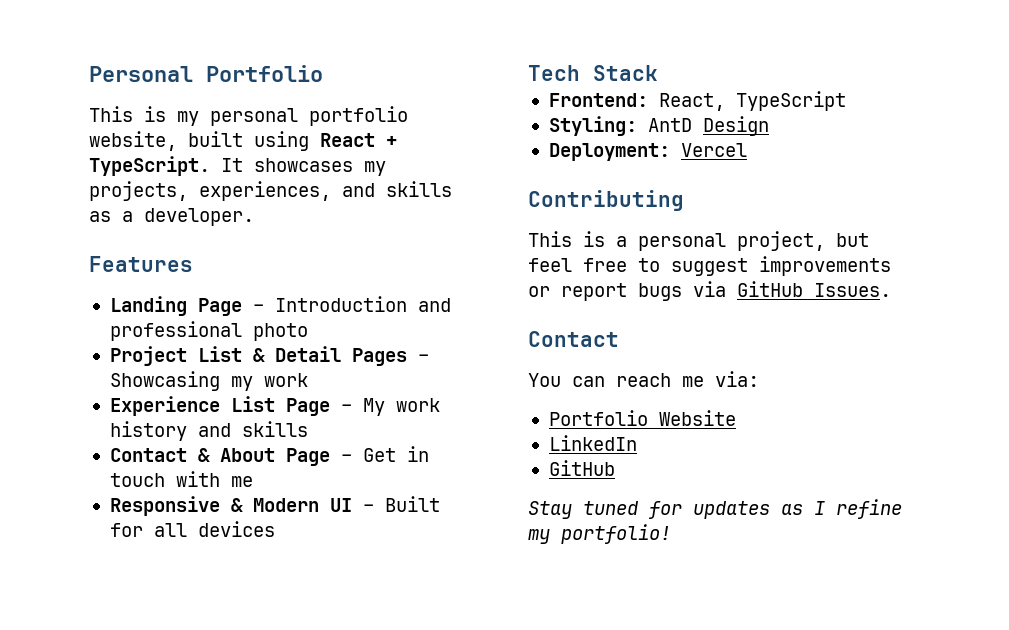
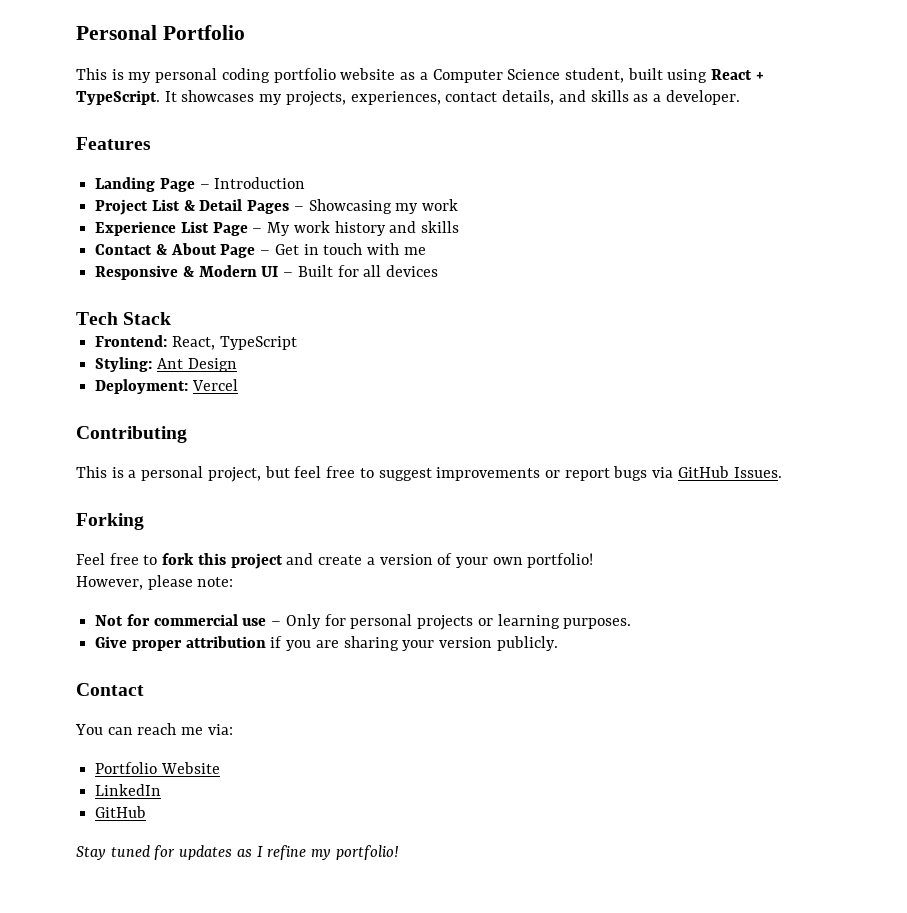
- This is my personal portfolio website, built using React + TypeScript.
+ This is my personal coding portfolio website as a Computer Science student, built using React + TypeScript.
- It showcases my projects, experiences, and skills as a developer.
+ It showcases my projects, experiences, contact details, and skills as a developer.
- Landing Page – Introduction and professional photo
+ Landing Page – Introduction
- Styling: AntD Design
+ Styling: Ant Design
+ Forking
+ Feel free to fork this project and create a version of your own portfolio!
+ However, please note:
+ Not for commercial use – Only for personal projects or learning purposes.
+ Give proper attribution if you are sharing your version publicly.

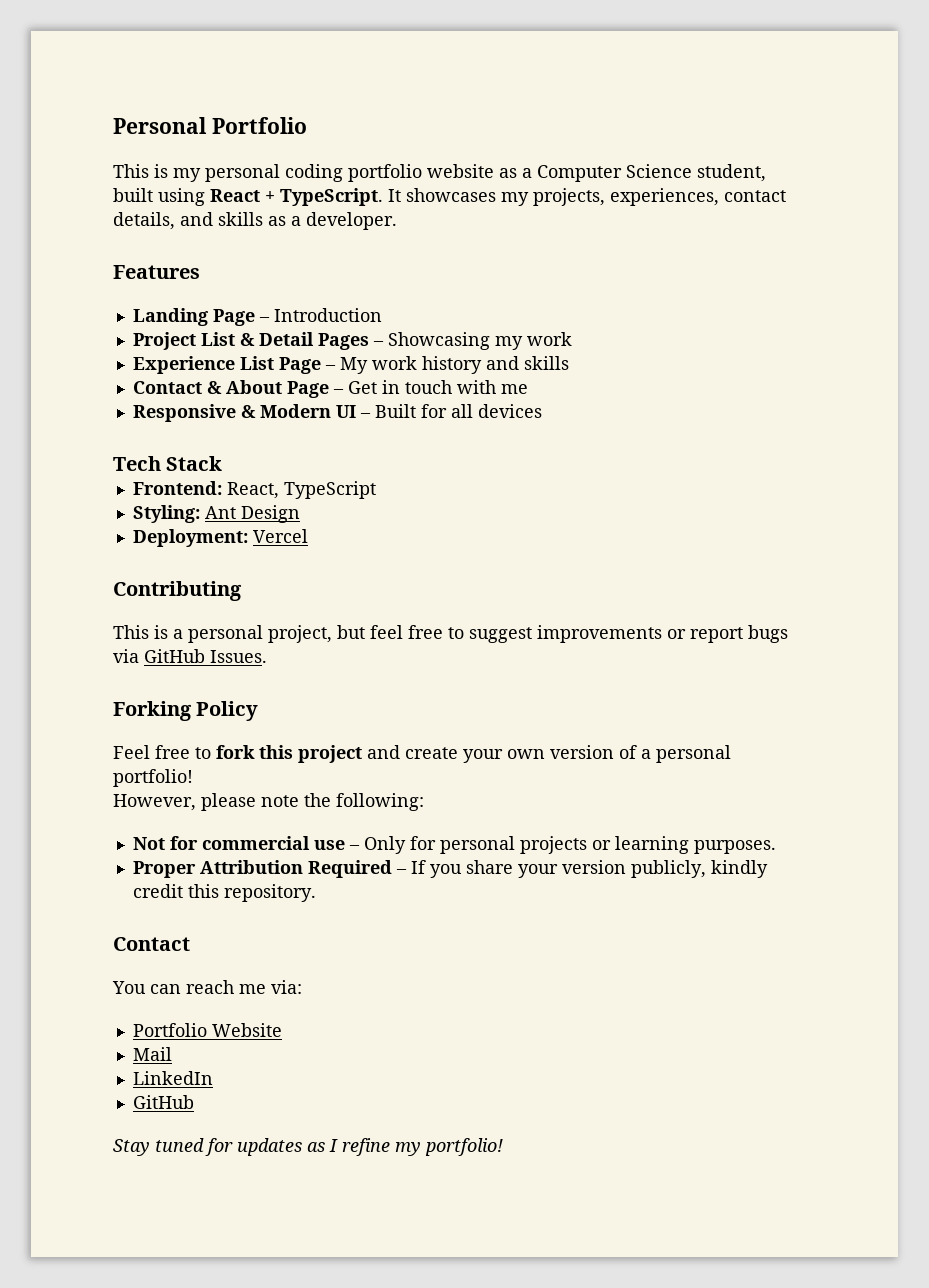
- Forking
+ Forking Policy
- Feel free to fork this project and create a version of your own portfolio!
+ Feel free to fork this project and create your own version of a personal portfolio!
- However, please note:
+ However, please note the following:
- Give proper attribution if you are sharing your version publicly.
+ Proper Attribution Required – If you share your version publicly, kindly credit this repository.
+ Mail

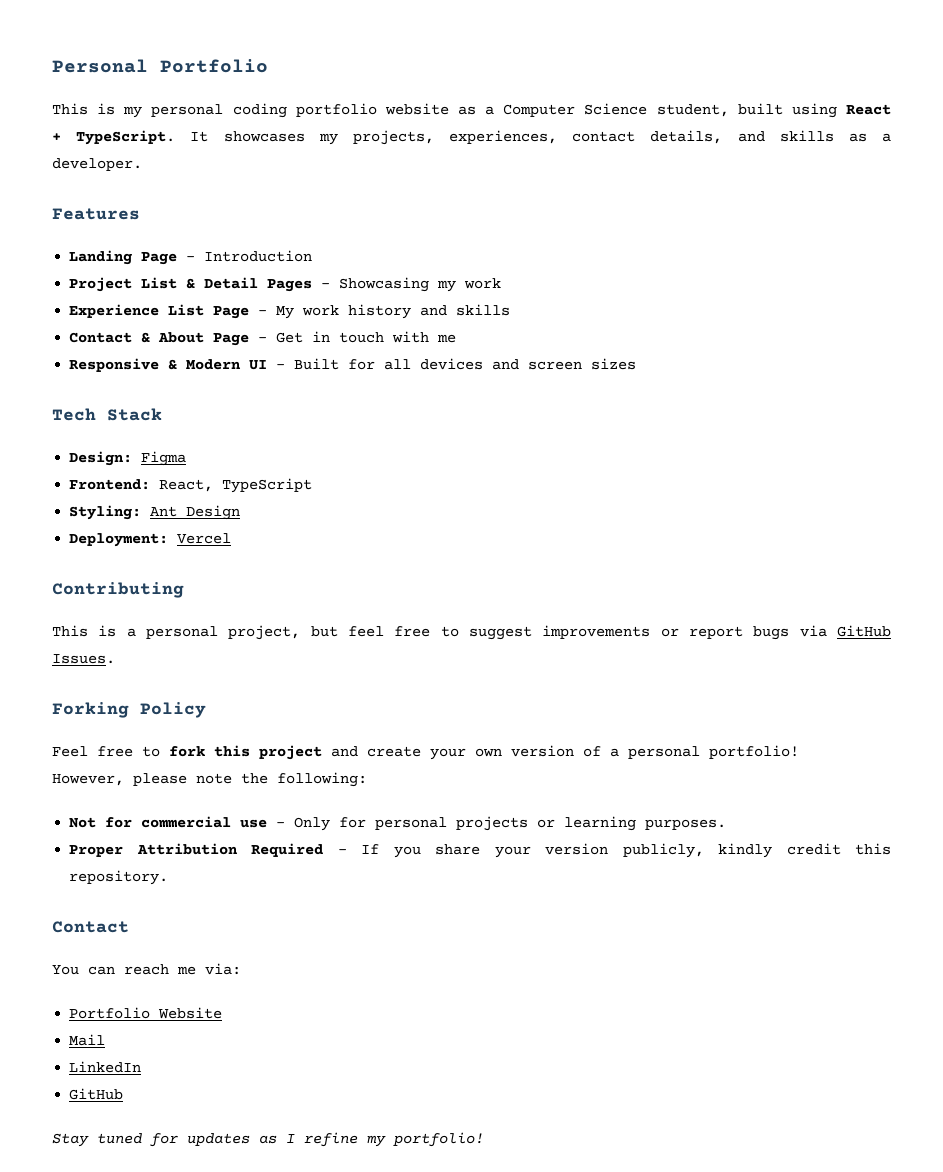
- Responsive & Modern UI – Built for all devices
+ Responsive & Modern UI – Built for all devices and screen sizes
+ Design: Figma

